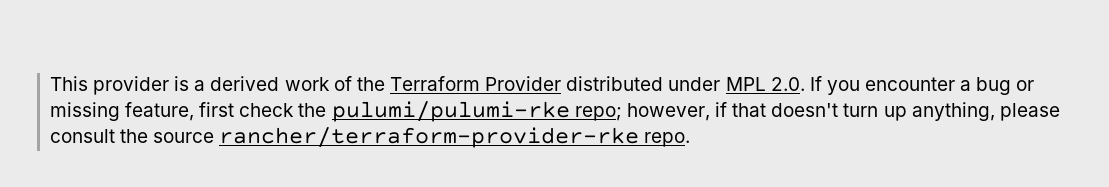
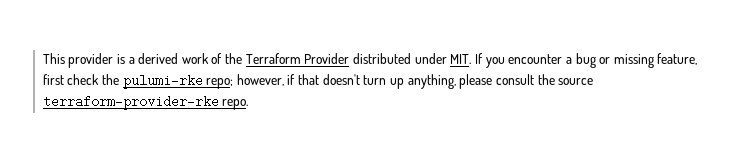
- This provider is a derived work of the Terraform Provider distributed under MPL 2.0. If you encounter a bug or missing feature, first check the pulumi/pulumi-rke repo; however, if that doesn't turn up anything, please consult the source rancher/terraform-provider-rke repo.
+ This provider is a derived work of the Terraform Provider distributed under MIT. If you encounter a bug or missing feature, first check the pulumi-rke repo; however, if that doesn't turn up anything, please consult the source terraform-provider-rke repo.

